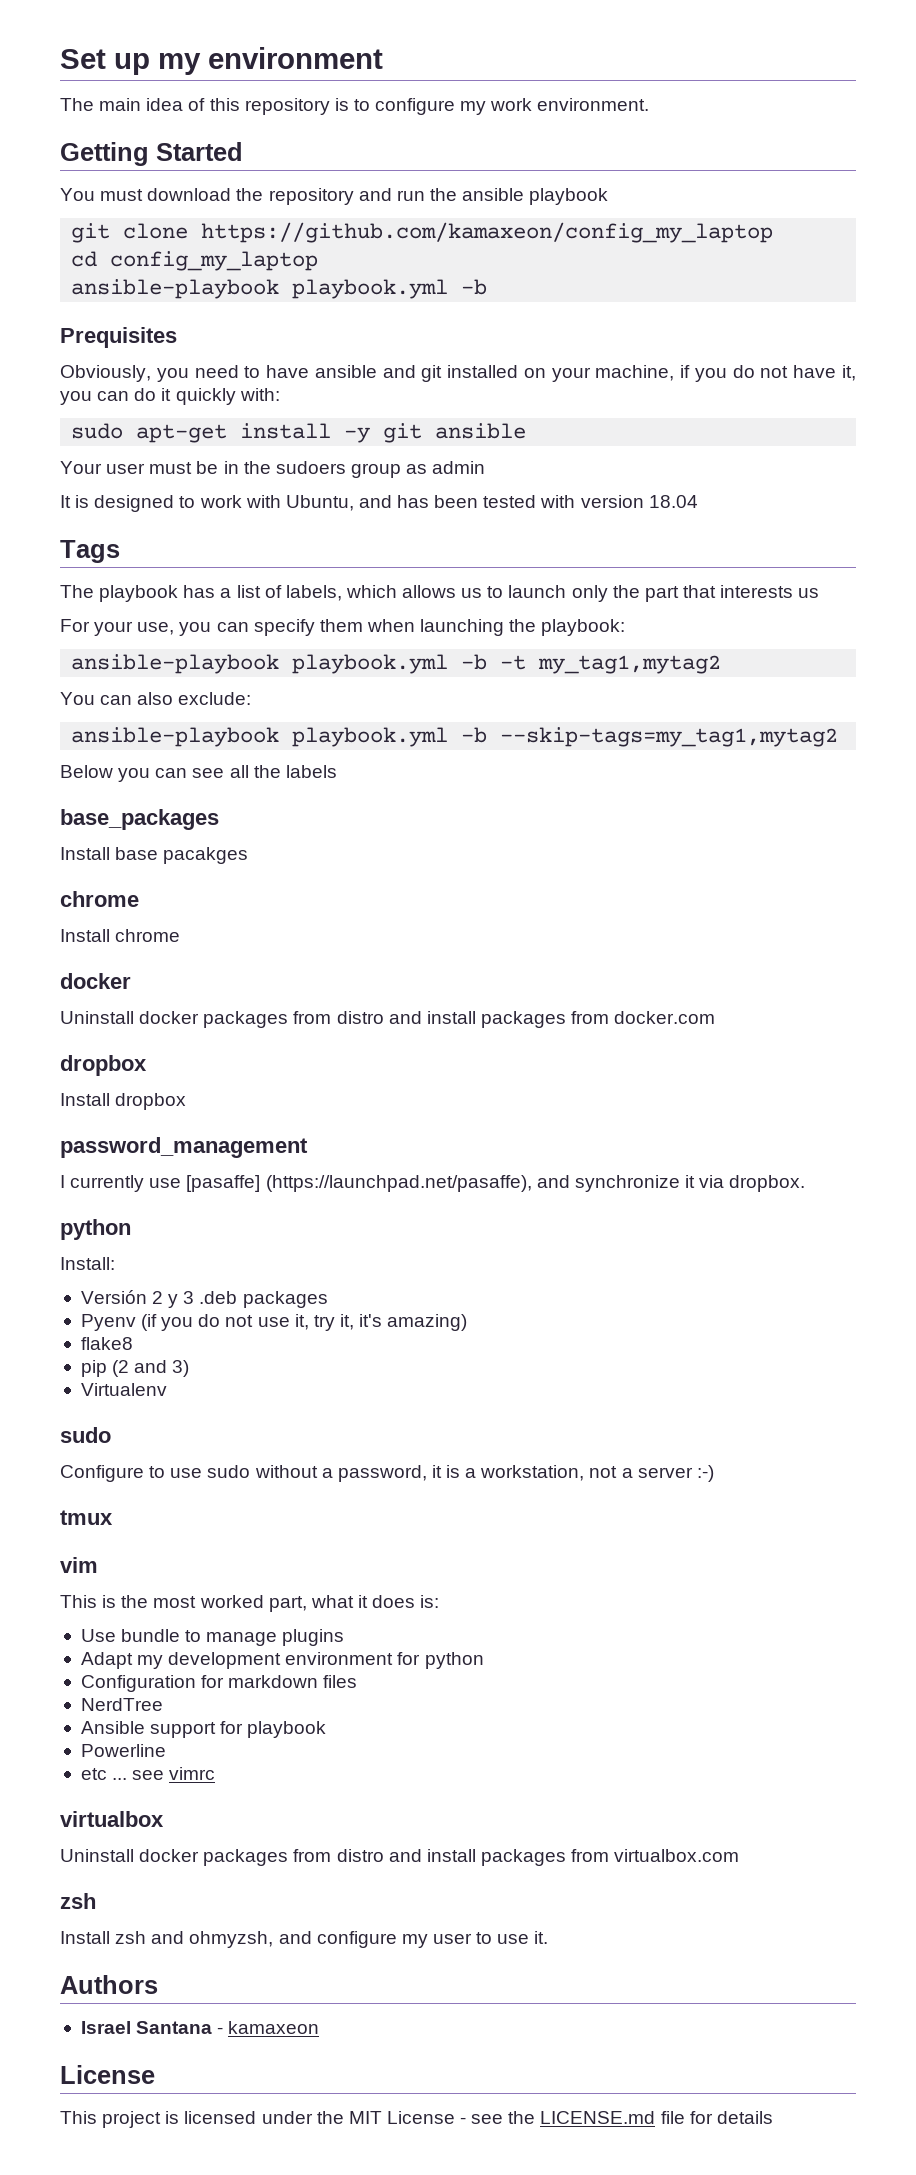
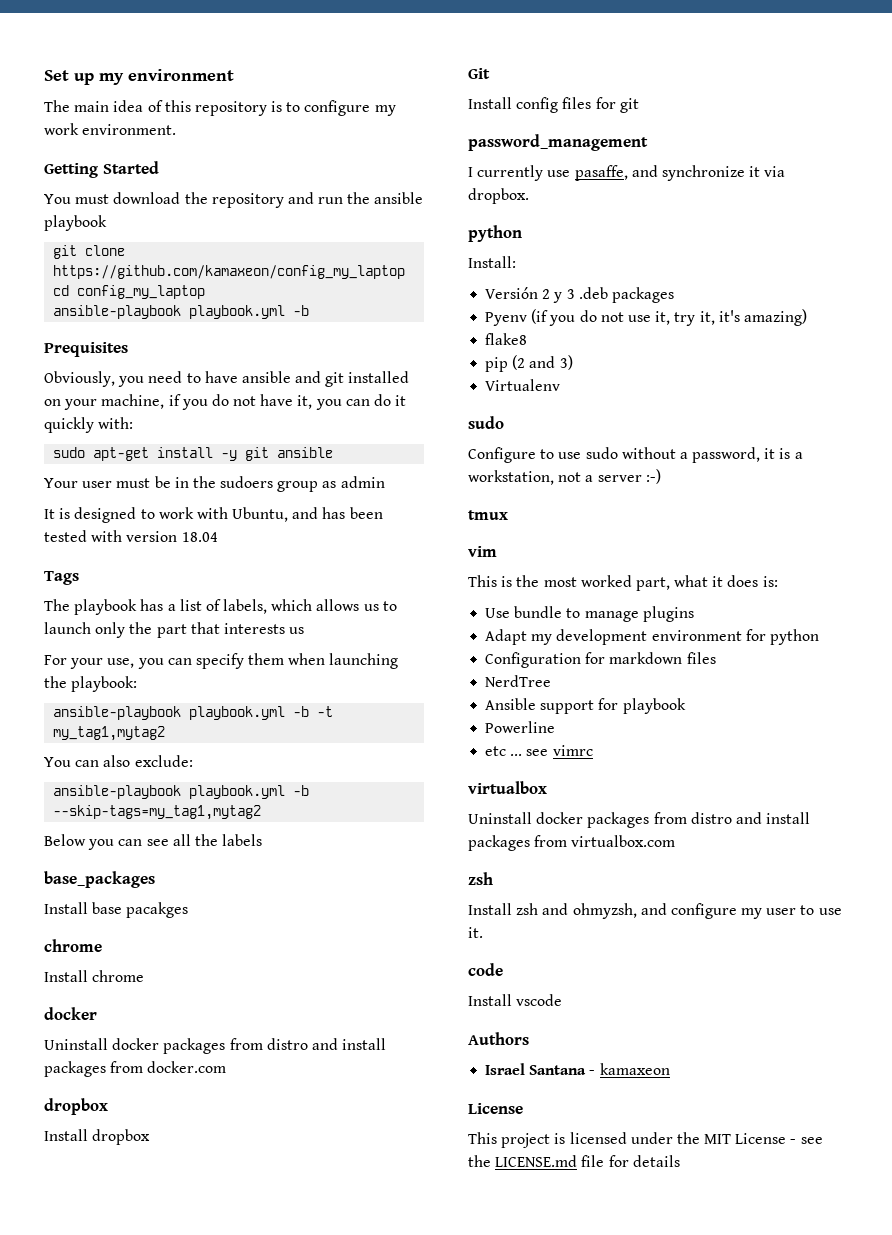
+ Git
+ Install config files for git
- I currently use [pasaffe] (https://launchpad.net/pasaffe), and synchronize it via dropbox.
+ I currently use pasaffe, and synchronize it via dropbox.
+ code
+ Install vscode

